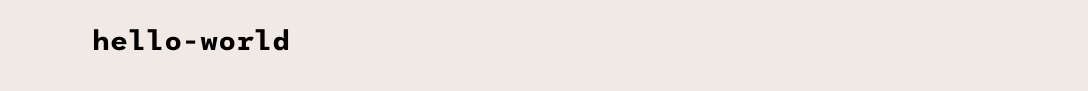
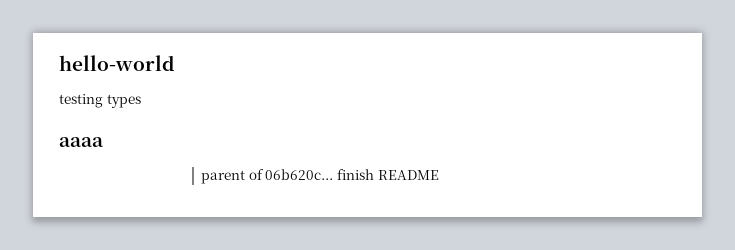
+ testing types
+ aaaa
+ parent of 06b620c... finish README

